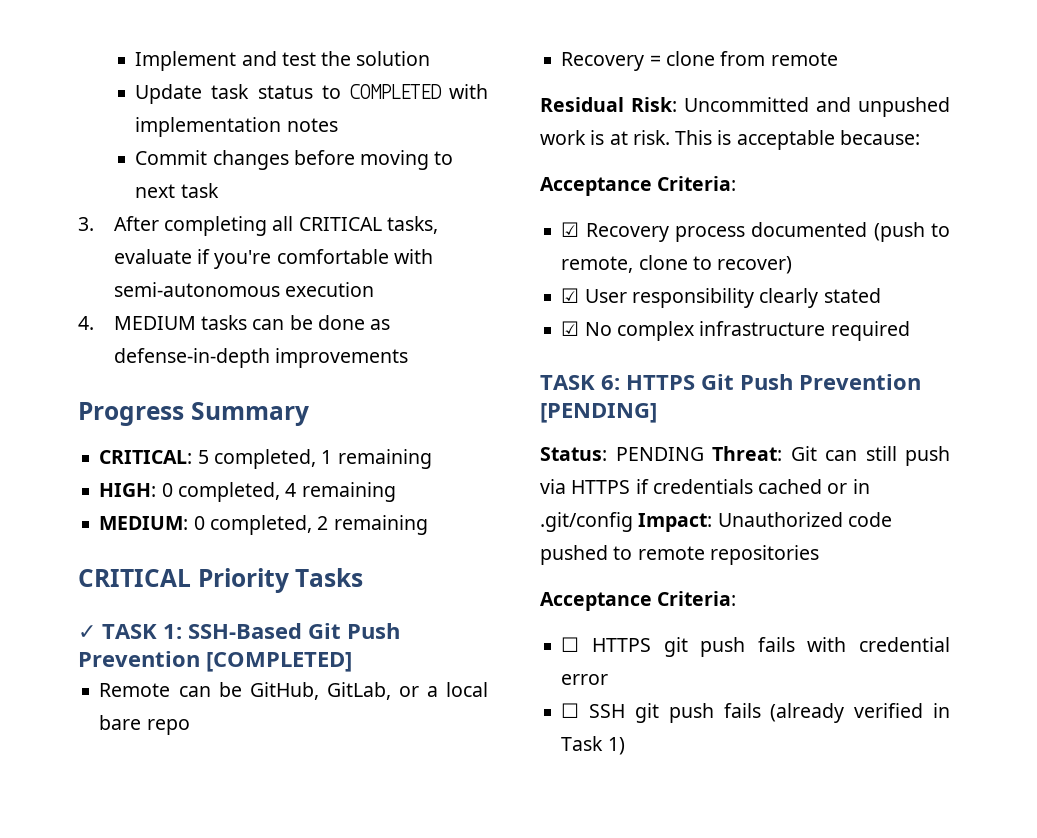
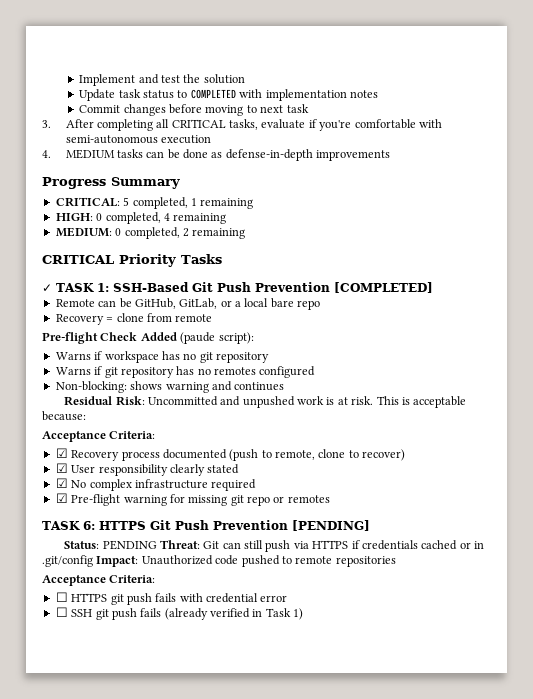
+ Pre-flight Check Added (paude script):
+ Warns if workspace has no git repository
+ Warns if git repository has no remotes configured
+ Non-blocking: shows warning and continues
+ ☑ Pre-flight warning for missing git repo or remotes

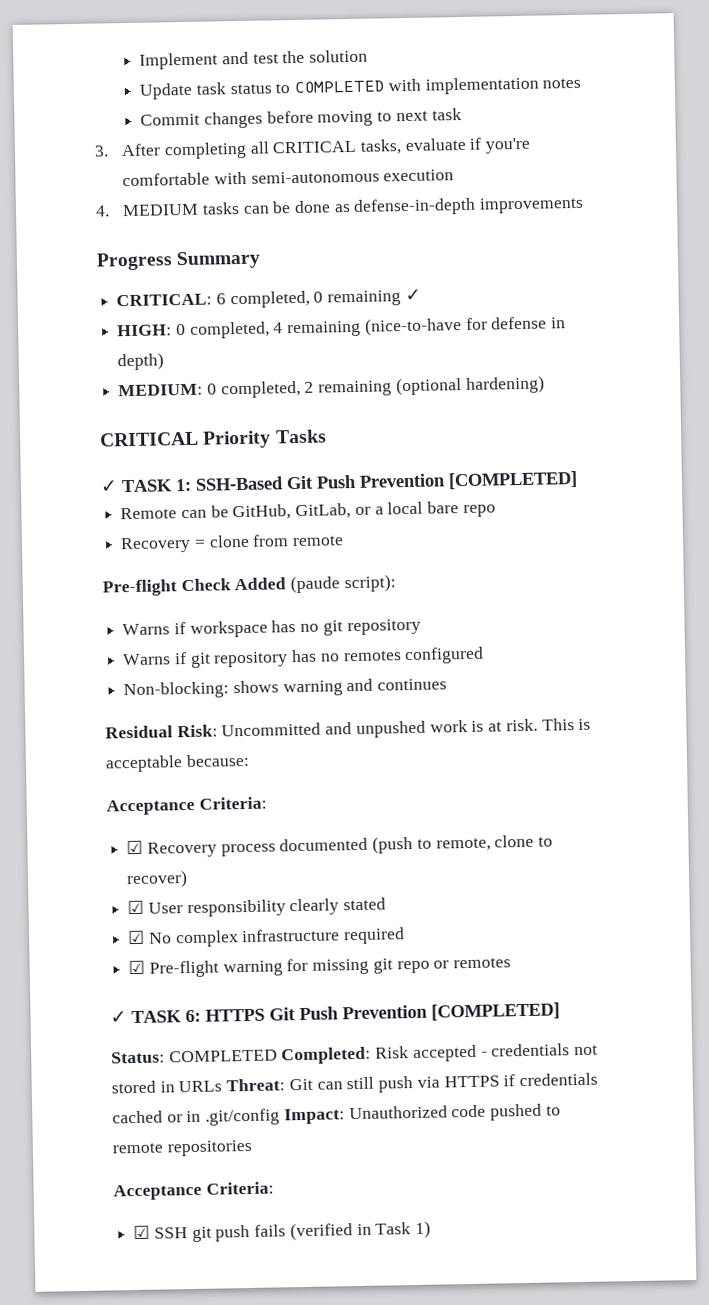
- CRITICAL: 5 completed, 1 remaining
+ CRITICAL: 6 completed, 0 remaining ✓
- HIGH: 0 completed, 4 remaining
+ HIGH: 0 completed, 4 remaining (nice-to-have for defense in depth)
- MEDIUM: 0 completed, 2 remaining
+ MEDIUM: 0 completed, 2 remaining (optional hardening)
- TASK 6: HTTPS Git Push Prevention [PENDING]
+ ✓ TASK 6: HTTPS Git Push Prevention [COMPLETED]
- Status: PENDING Threat: Git can still push via HTTPS if credentials cached or in .git/config Impact: Unauthorized code pushed to remote repositories
+ Status: COMPLETED Completed: Risk accepted - credentials not stored in URLs Threat: Git can still push via HTTPS if credentials cached or in .git/config Impact: Unauthorized code pushed to remote repositories
- ☐ HTTPS git push fails with credential error
- ☐ SSH git push fails (already verified in Task 1)
+ ☑ SSH git push fails (verified in Task 1)

